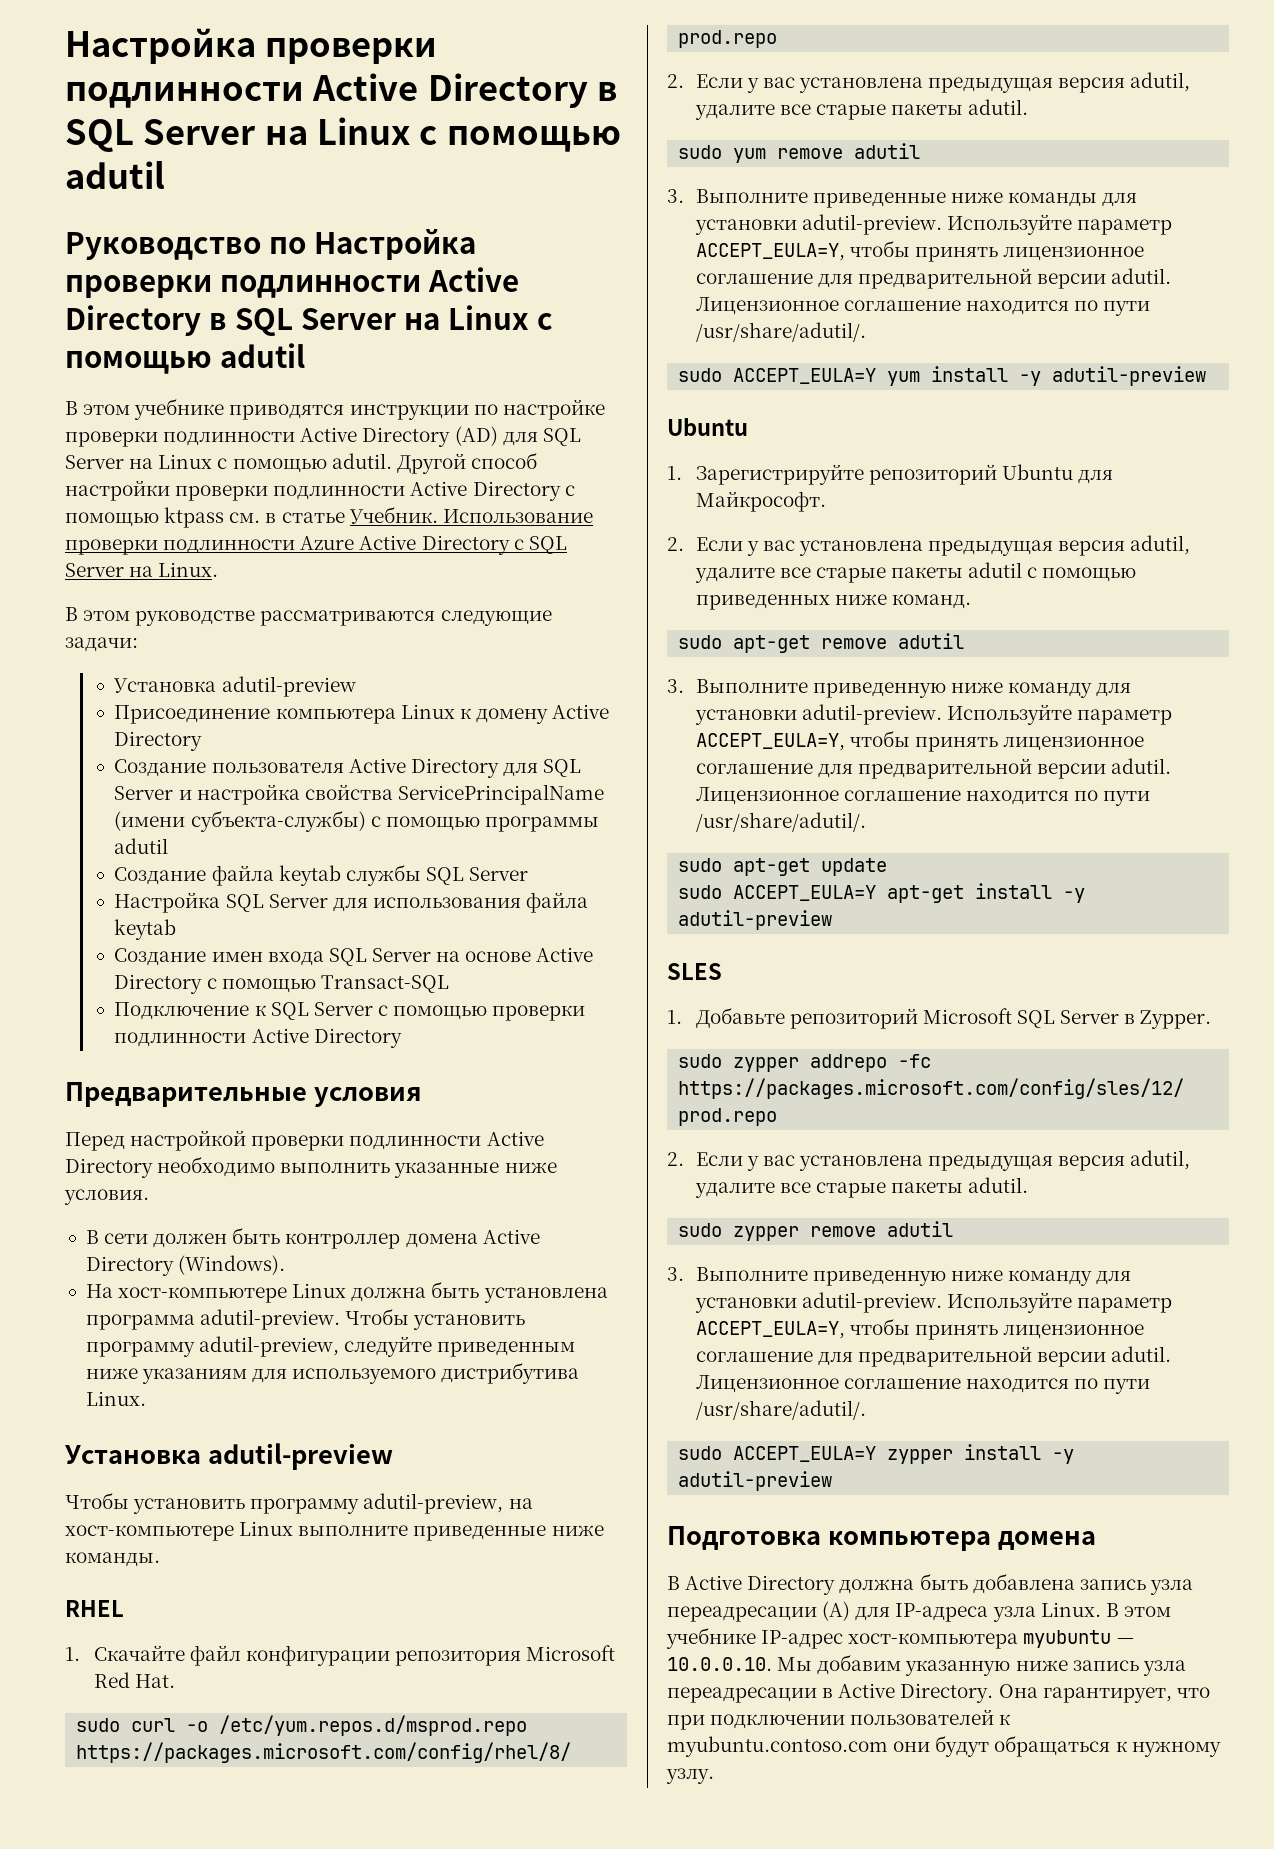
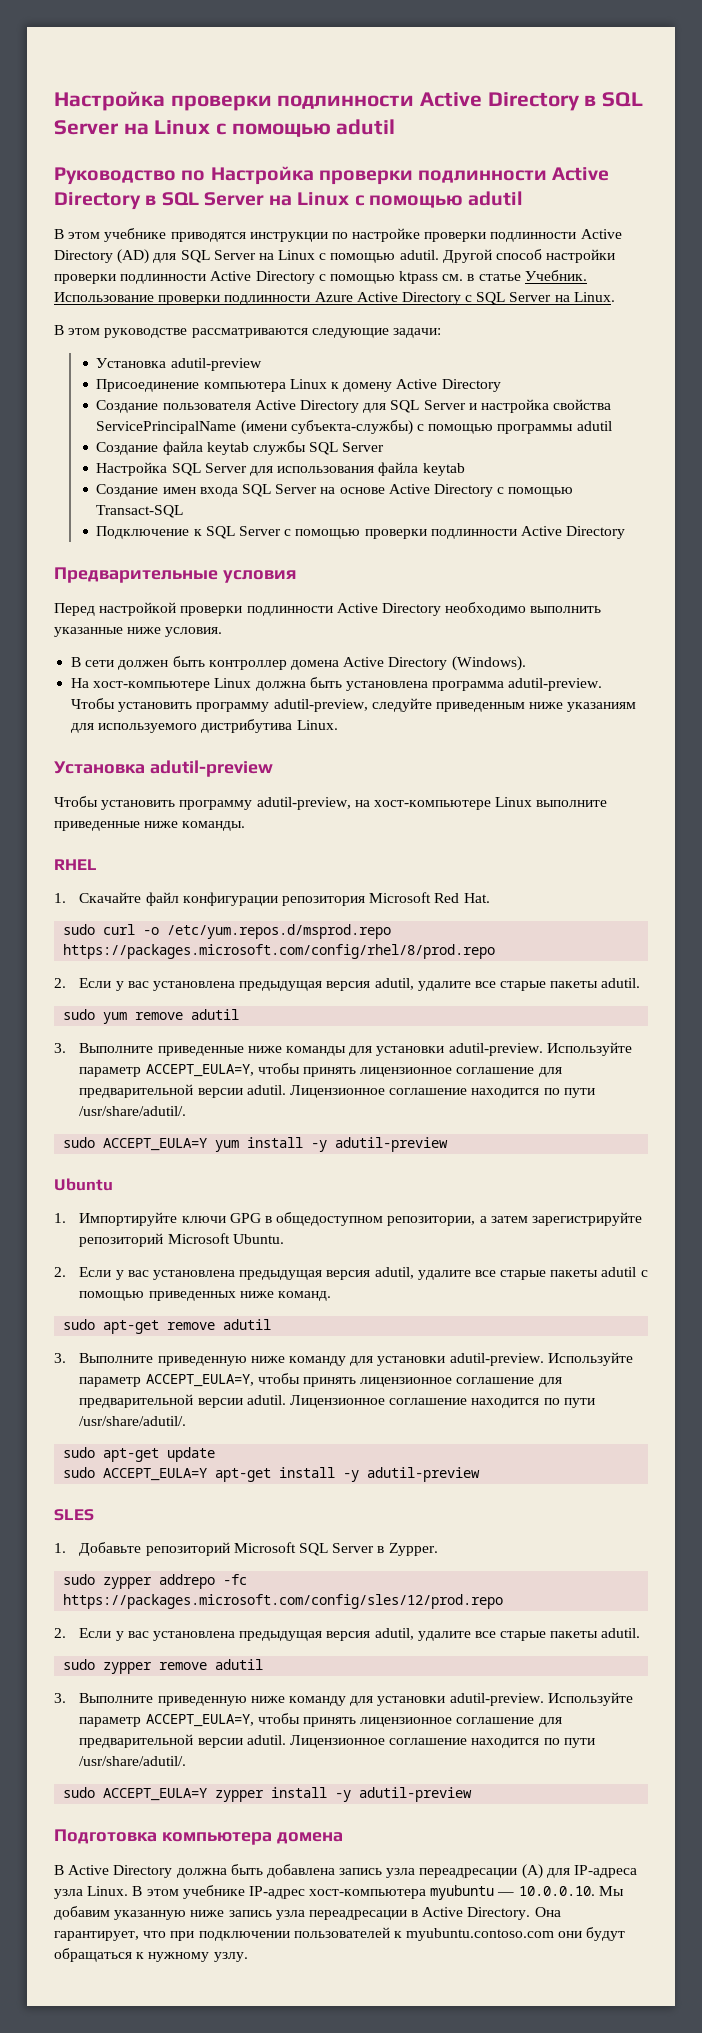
- 1. Зарегистрируйте репозиторий Ubuntu для Майкрософт.
+ 1. Импортируйте ключи GPG в общедоступном репозитории, а затем зарегистрируйте репозиторий Microsoft Ubuntu.

